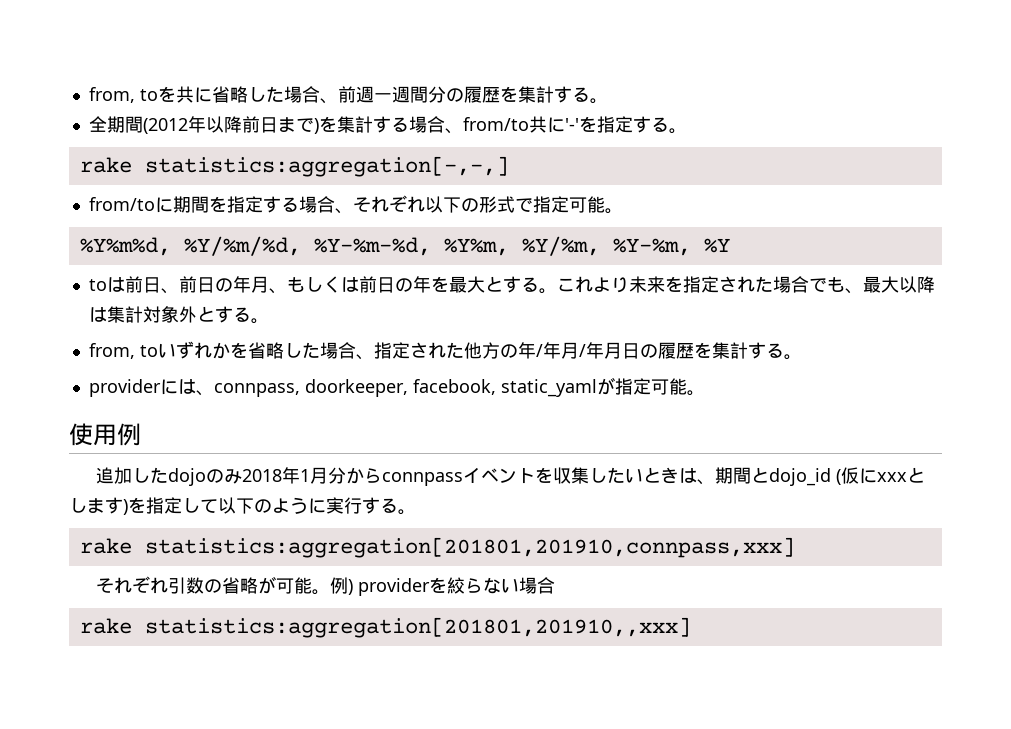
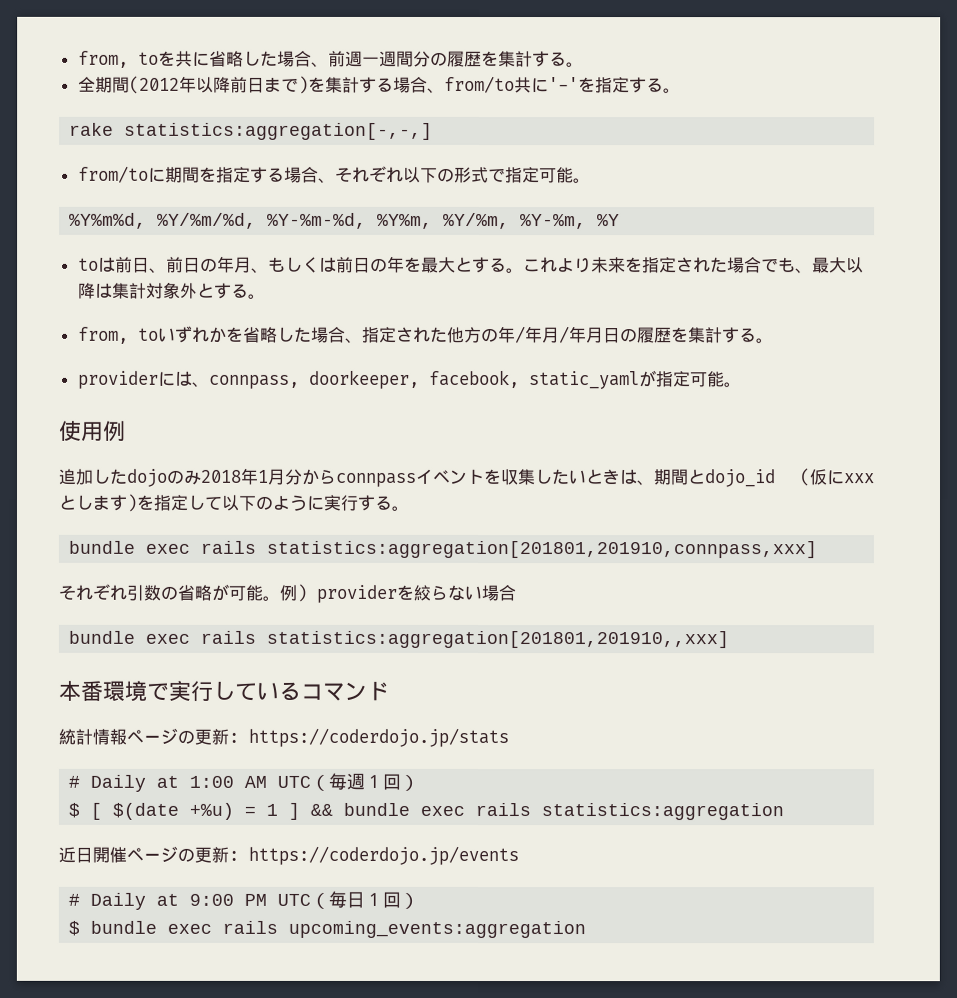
- rake statistics:aggregation[201801,201910,connpass,xxx]
+ bundle exec rails statistics:aggregation[201801,201910,connpass,xxx]
- rake statistics:aggregation[201801,201910,,xxx]
+ bundle exec rails statistics:aggregation[201801,201910,,xxx]
+ 本番環境で実行しているコマンド
+ 統計情報ページの更新: https://coderdojo.jp/stats
+ # Daily at 1:00 AM UTC（毎週１回）
+ $ [ $(date +%u) = 1 ] && bundle exec rails statistics:aggregation
+ 近日開催ページの更新: https://coderdojo.jp/events
+ # Daily at 9:00 PM UTC（毎日１回）
+ $ bundle exec rails upcoming_events:aggregation

